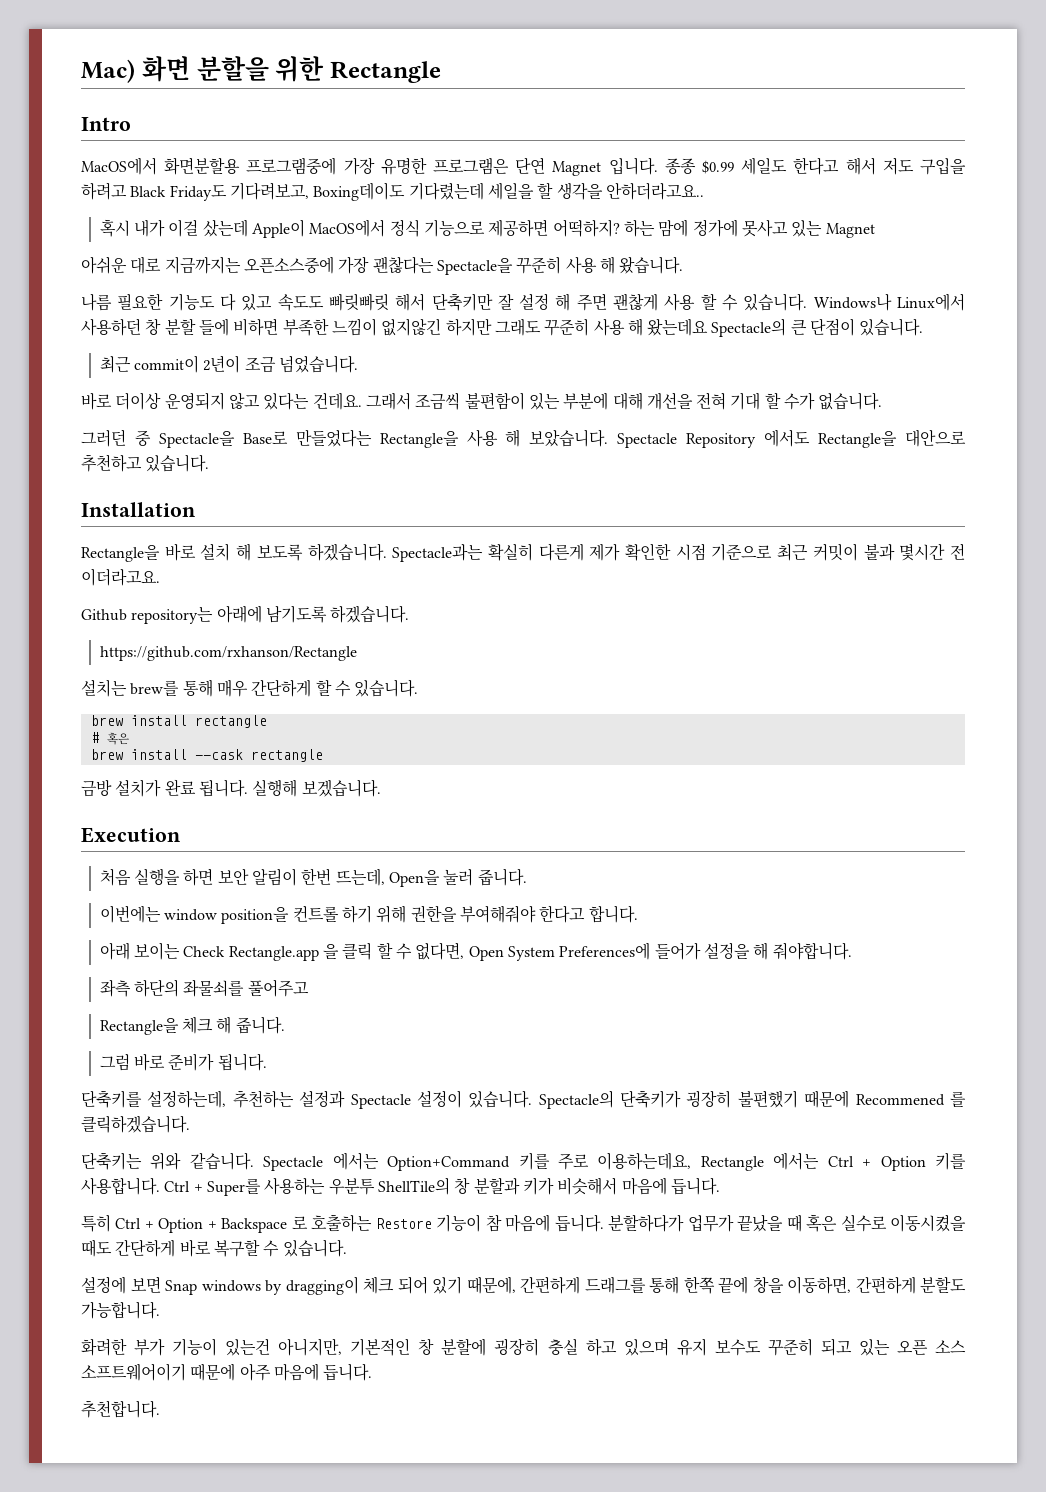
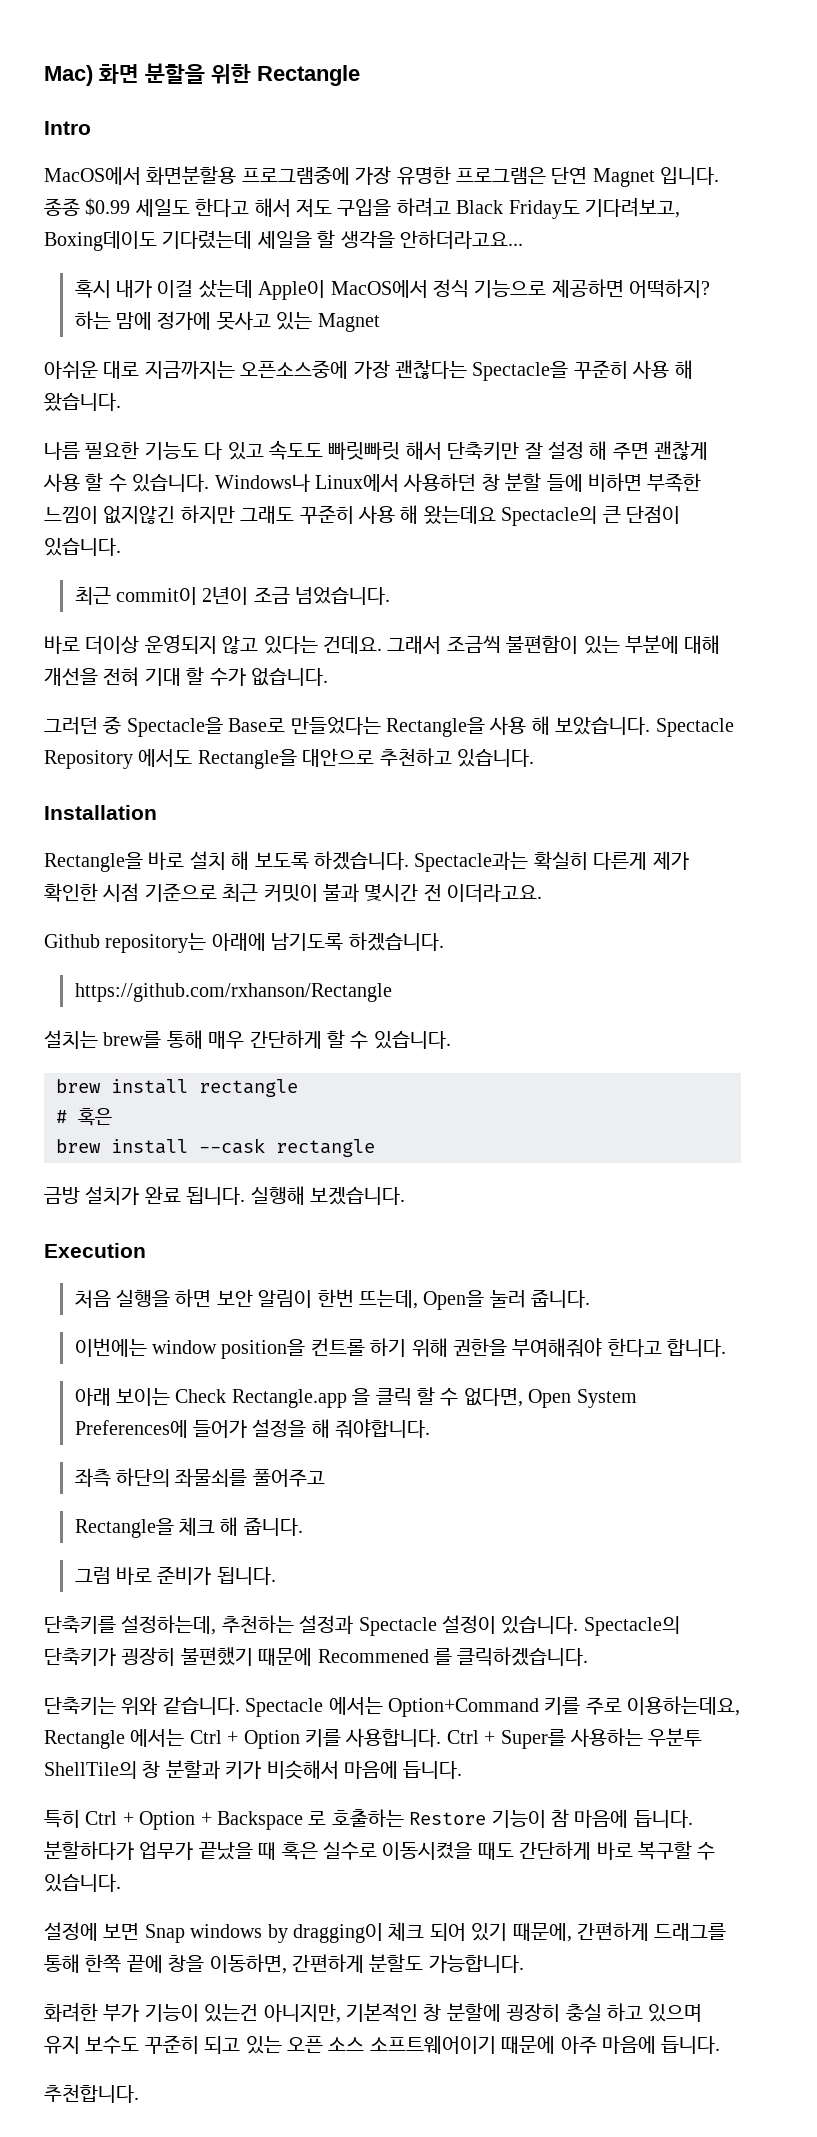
- 종종 $0.99 세일도 한다고 해서 저도 구입을 하려고 Black Friday도 기다려보고, Boxing데이도 기다렸는데 세일을 할 생각을 안하더라고요..
+ 종종 $0.99 세일도 한다고 해서 저도 구입을 하려고 Black Friday도 기다려보고, Boxing데이도 기다렸는데 세일을 할 생각을 안하더라고요...

